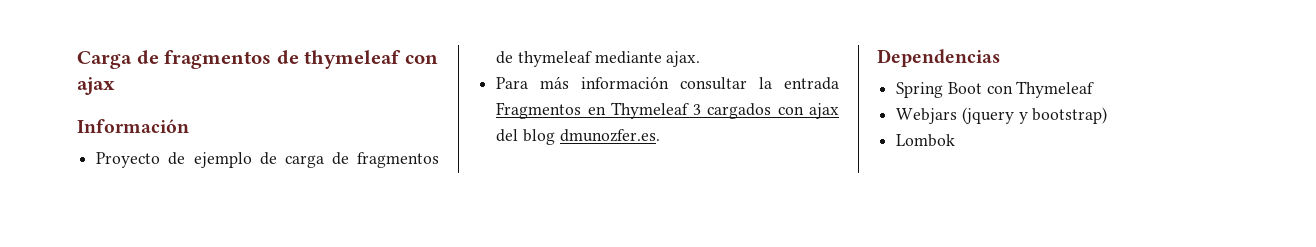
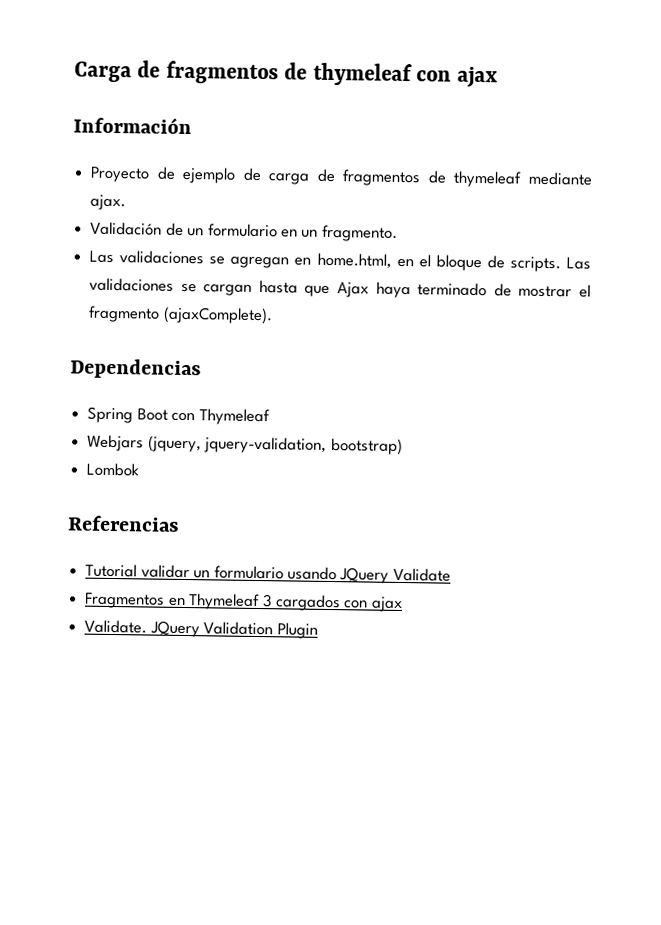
- Para más información consultar la entrada Fragmentos en Thymeleaf 3 cargados con ajax del blog dmunozfer.es.
+ Validación de un formulario en un fragmento.
+ Las validaciones se agregan en home.html, en el bloque de scripts. Las validaciones se cargan hasta que Ajax haya terminado de mostrar el fragmento (ajaxComplete).
- Webjars (jquery y bootstrap)
+ Webjars (jquery, jquery-validation, bootstrap)
+ Referencias
+ Tutorial validar un formulario usando JQuery Validate
+ Fragmentos en Thymeleaf 3 cargados con ajax
+ Validate. JQuery Validation Plugin

